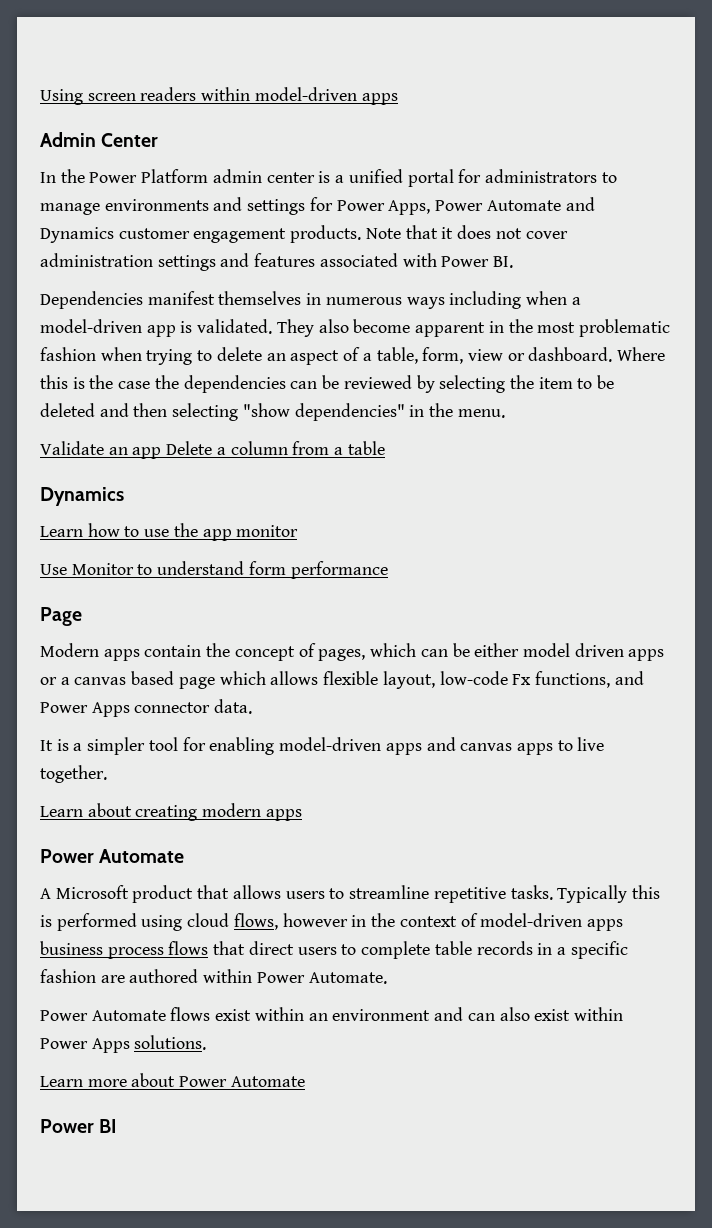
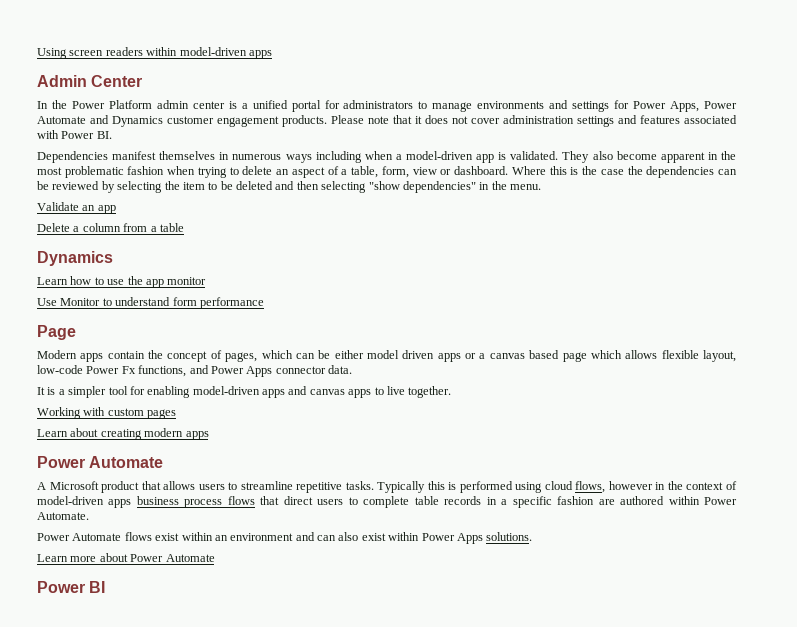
- Note that it does not cover administration settings and features associated with Power BI.
+ Please note that it does not cover administration settings and features associated with Power BI.
- Validate an app Delete a column from a table
+ Validate an app
+ Delete a column from a table
- Modern apps contain the concept of pages, which can be either model driven apps or a canvas based page which allows flexible layout, low-code Fx functions, and Power Apps connector data.
+ Modern apps contain the concept of pages, which can be either model driven apps or a canvas based page which allows flexible layout, low-code Power Fx functions, and Power Apps connector data.
+ Working with custom pages

